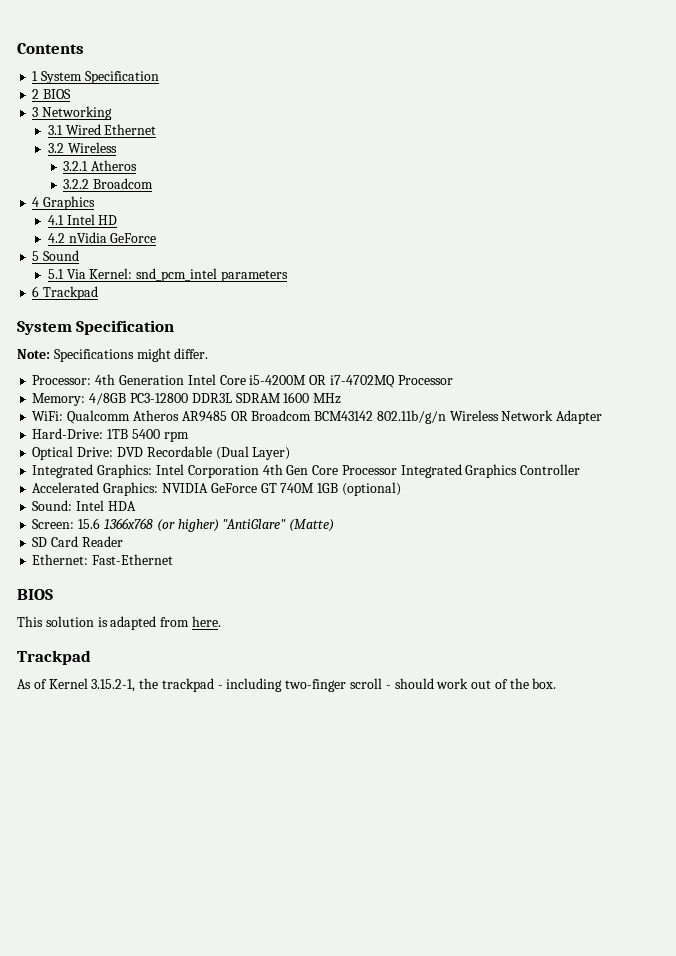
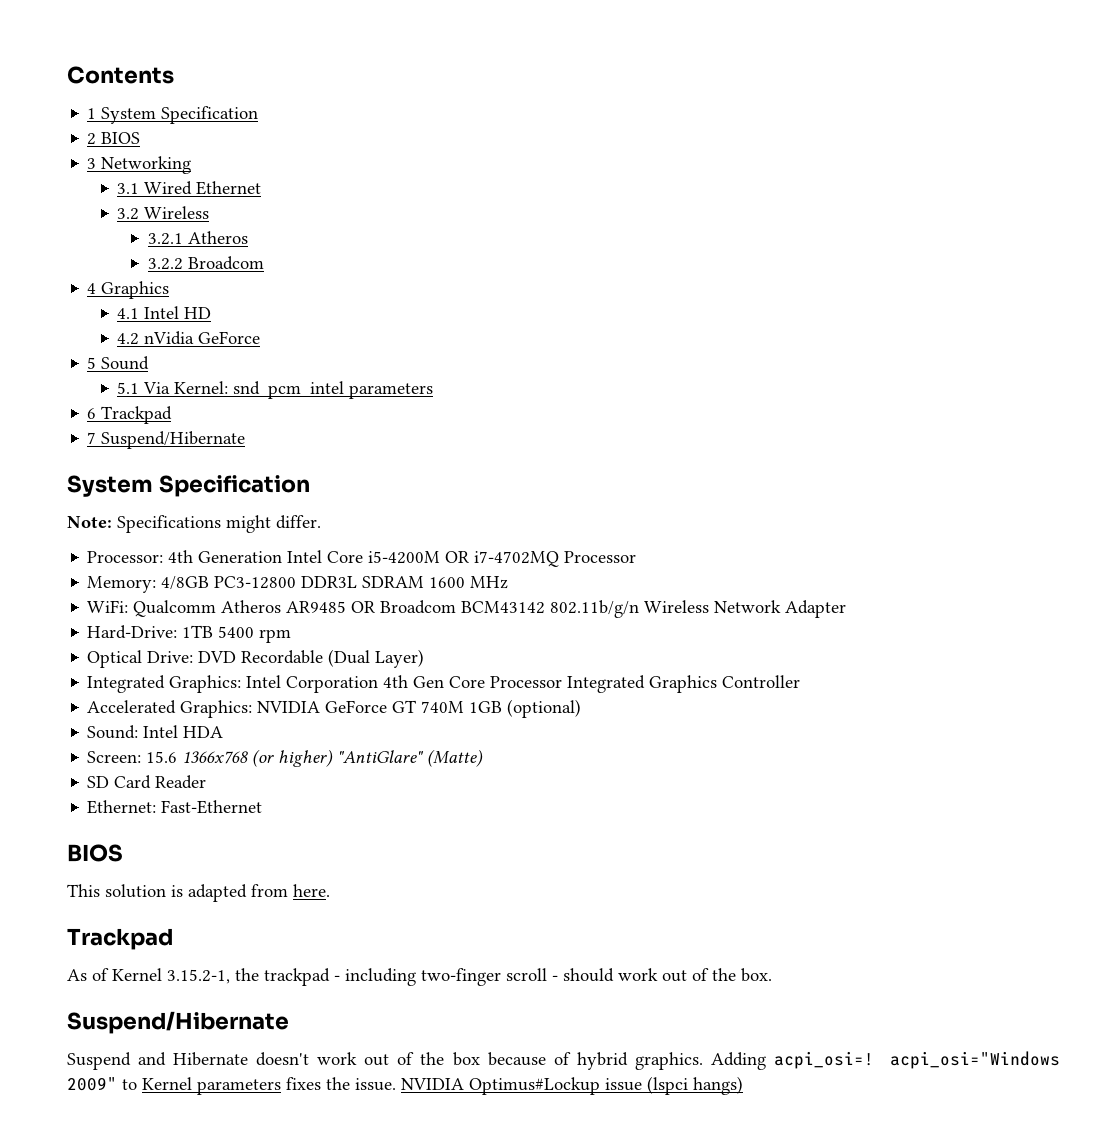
+ 7 Suspend/Hibernate
  As of Kernel 3.15.2-1, the trackpad - including two-finger scroll - should work out of the box.
+ Suspend/Hibernate
+ Suspend and Hibernate doesn't work out of the box because of hybrid graphics. Adding acpi_osi=! acpi_osi="Windows 2009" to Kernel parameters fixes the issue. NVIDIA Optimus#Lockup issue (lspci hangs)

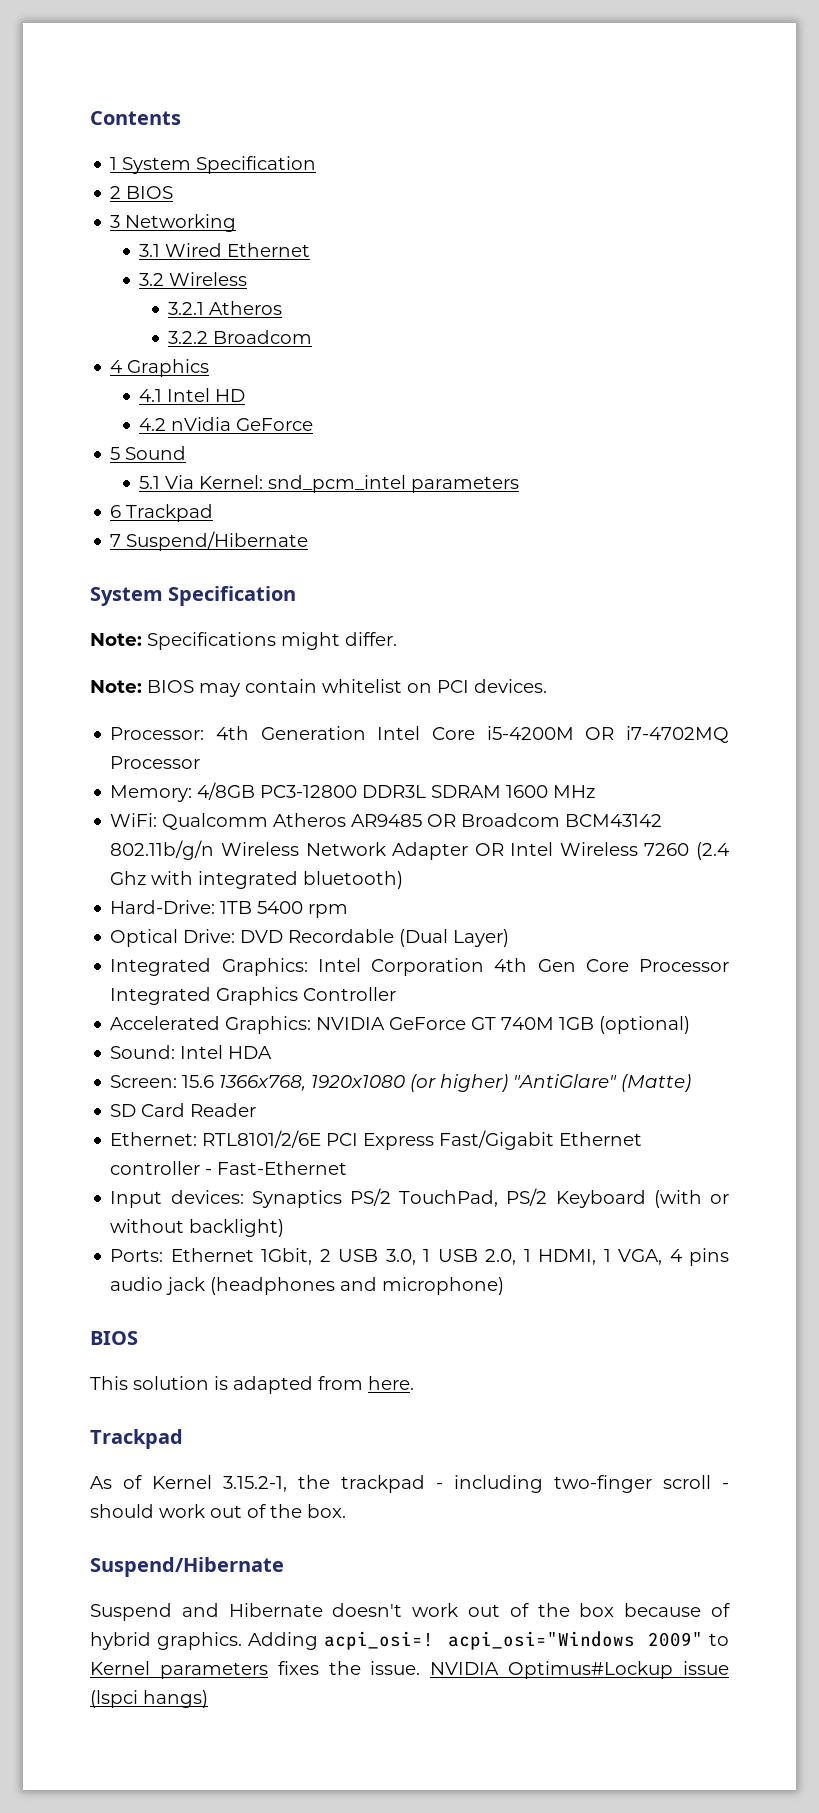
+ Note: BIOS may contain whitelist on PCI devices.
- WiFi: Qualcomm Atheros AR9485 OR Broadcom BCM43142 802.11b/g/n Wireless Network Adapter
+ WiFi: Qualcomm Atheros AR9485 OR Broadcom BCM43142 802.11b/g/n Wireless Network Adapter OR Intel Wireless 7260 (2.4 Ghz with integrated bluetooth)
- Screen: 15.6 1366x768 (or higher) "AntiGlare" (Matte)
+ Screen: 15.6 1366x768, 1920x1080 (or higher) "AntiGlare" (Matte)
- Ethernet: Fast-Ethernet
+ Ethernet: RTL8101/2/6E PCI Express Fast/Gigabit Ethernet controller - Fast-Ethernet
+ Input devices: Synaptics PS/2 TouchPad, PS/2 Keyboard (with or without backlight)
+ Ports: Ethernet 1Gbit, 2 USB 3.0, 1 USB 2.0, 1 HDMI, 1 VGA, 4 pins audio jack (headphones and microphone)

